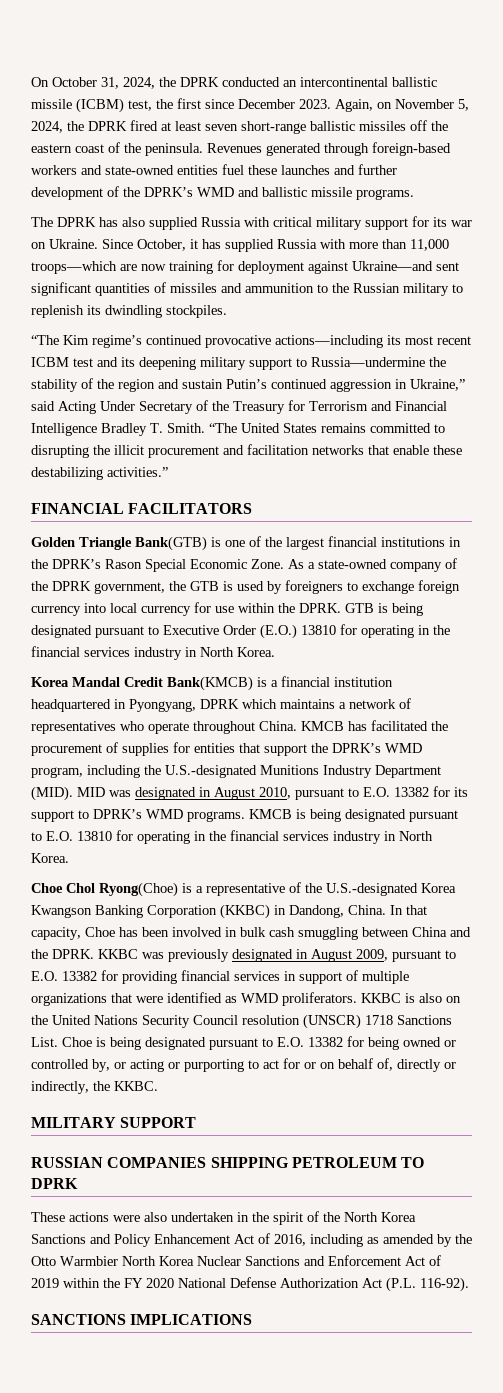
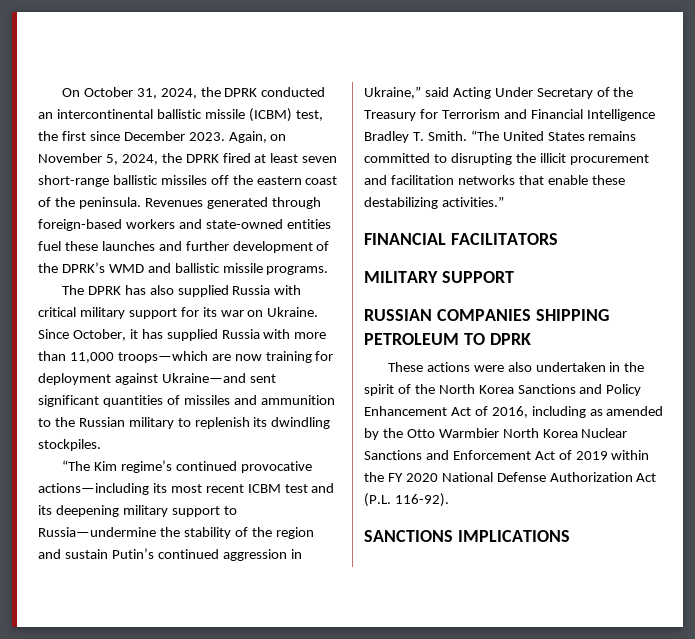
- Golden Triangle Bank(GTB) is one of the largest financial institutions in the DPRK’s Rason Special Economic Zone. As a state-owned company of the DPRK government, the GTB is used by foreigners to exchange foreign currency into local currency for use within the DPRK. GTB is being designated pursuant to Executive Order (E.O.) 13810 for operating in the financial services industry in North Korea.
- Korea Mandal Credit Bank(KMCB) is a financial institution headquartered in Pyongyang, DPRK which maintains a network of representatives who operate throughout China. KMCB has facilitated the procurement of supplies for entities that support the DPRK’s WMD program, including the U.S.-designated Munitions Industry Department (MID). MID was designated in August 2010, pursuant to E.O. 13382 for its support to DPRK’s WMD programs. KMCB is being designated pursuant to E.O. 13810 for operating in the financial services industry in North Korea.
- Choe Chol Ryong(Choe) is a representative of the U.S.-designated Korea Kwangson Banking Corporation (KKBC) in Dandong, China. In that capacity, Choe has been involved in bulk cash smuggling between China and the DPRK. KKBC was previously designated in August 2009, pursuant to E.O. 13382 for providing financial services in support of multiple organizations that were identified as WMD proliferators. KKBC is also on the United Nations Security Council resolution (UNSCR) 1718 Sanctions List. Choe is being designated pursuant to E.O. 13382 for being owned or controlled by, or acting or purporting to act for or on behalf of, directly or indirectly, the KKBC.

